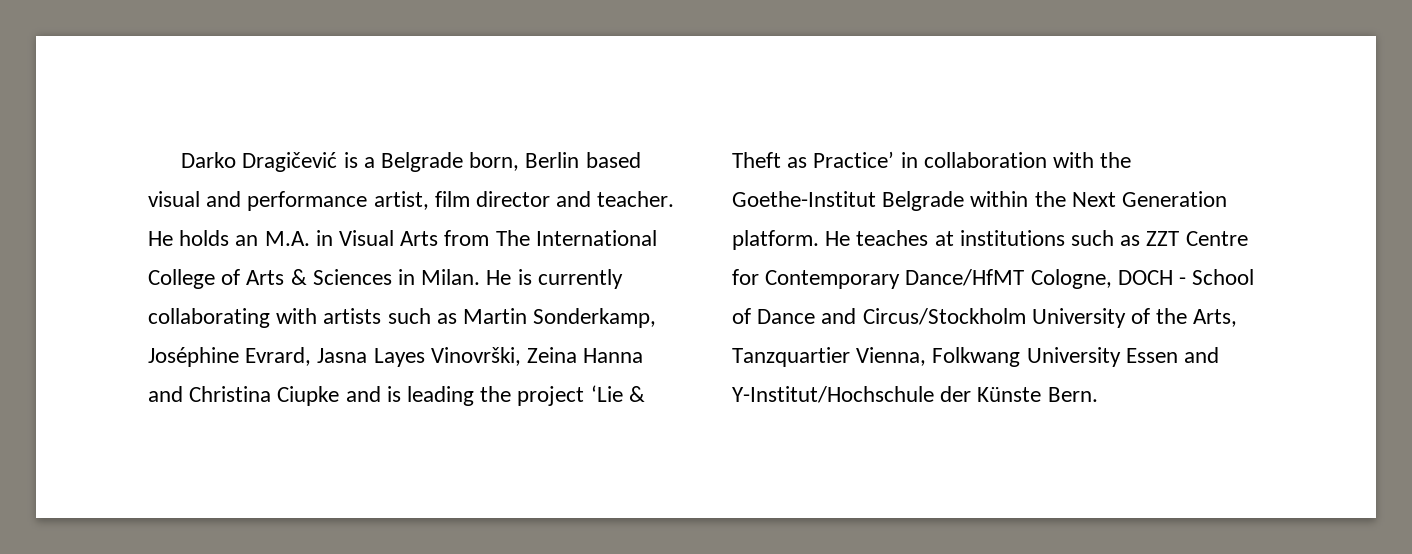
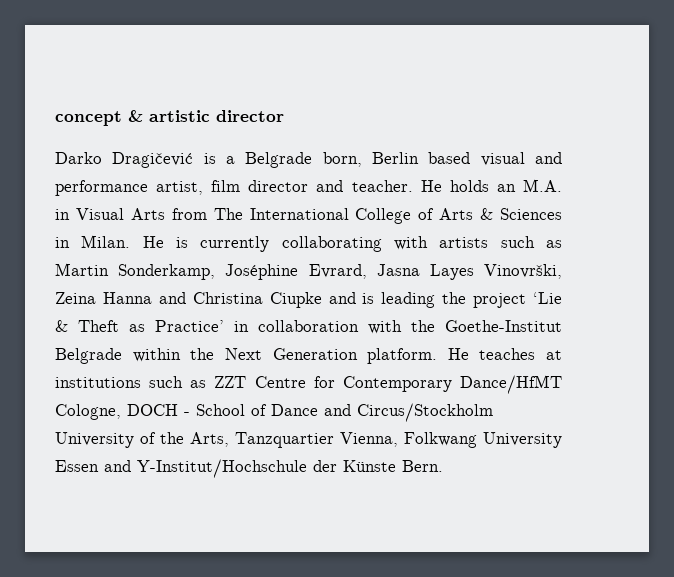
+ concept & artistic director

